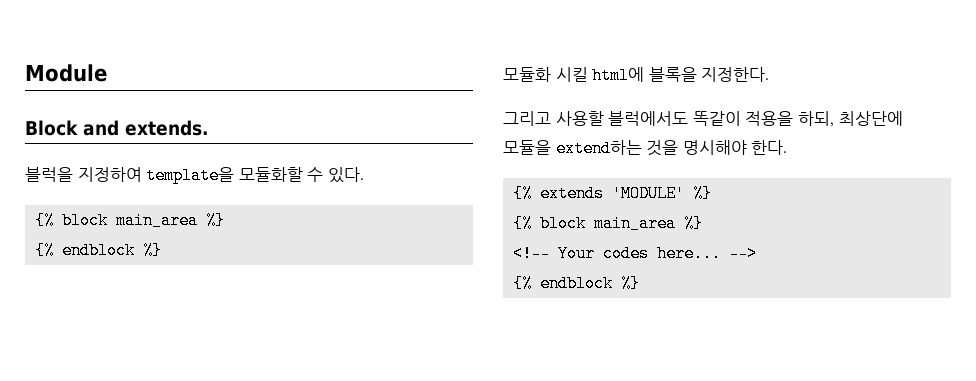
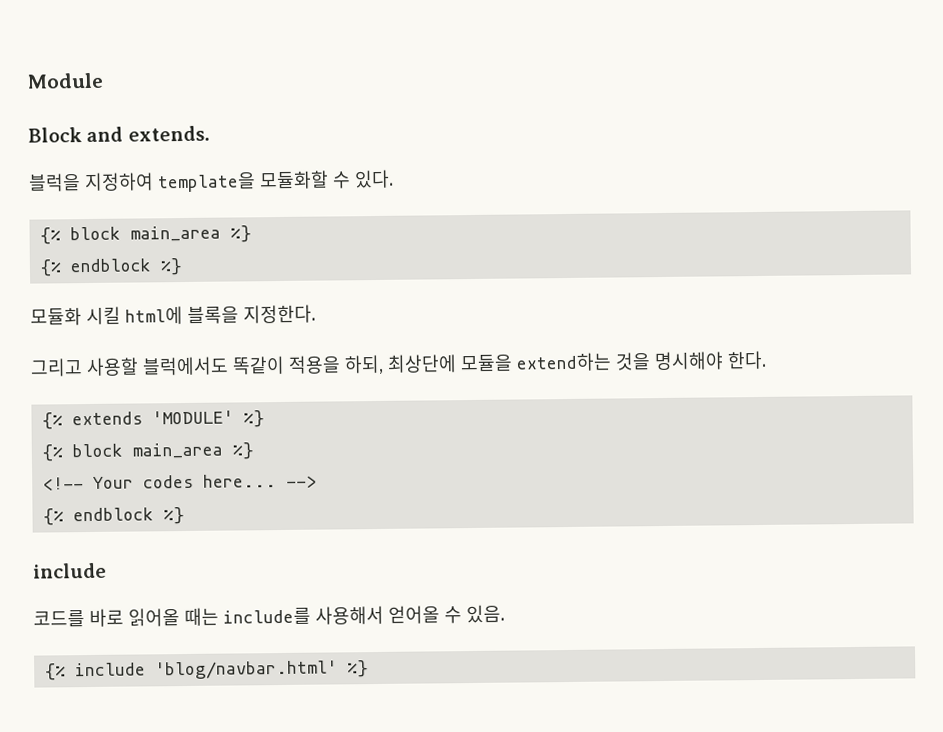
  -->
  {% endblock %}
+ include
+ 코드를 바로 읽어올 때는 include를 사용해서 얻어올 수 있음.
+ {% include 'blog/navbar.html' %}

